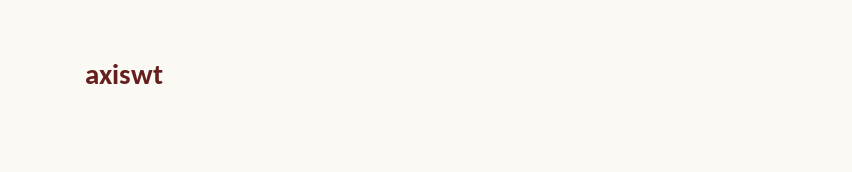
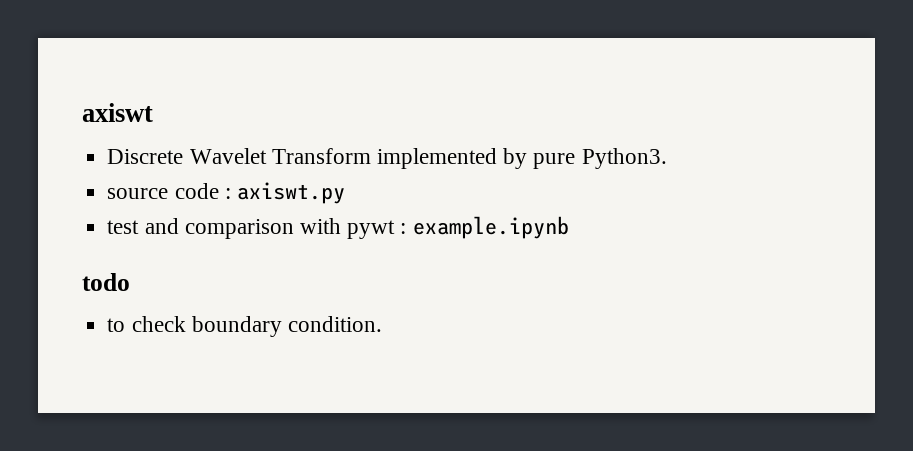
+ Discrete Wavelet Transform implemented by pure Python3.
+ source code : axiswt.py
+ test and comparison with pywt : example.ipynb
+ todo
+ to check boundary condition.

